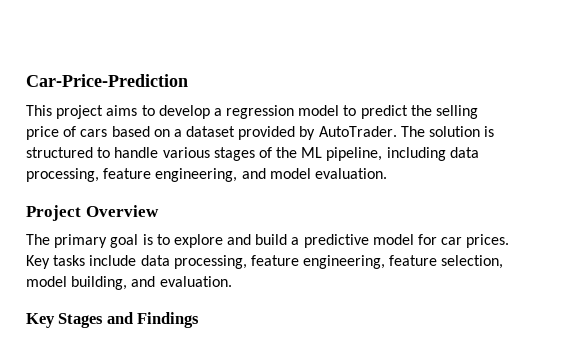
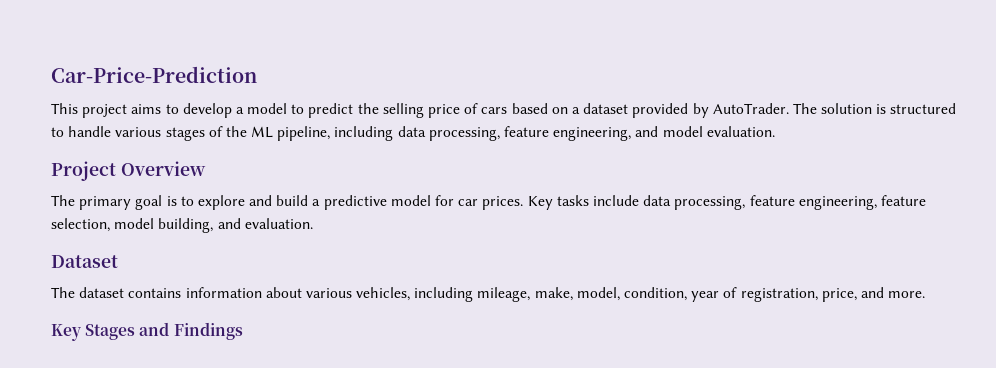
- This project aims to develop a regression model to predict the selling price of cars based on a dataset provided by AutoTrader.
+ This project aims to develop a model to predict the selling price of cars based on a dataset provided by AutoTrader.
+ Dataset
+ The dataset contains information about various vehicles, including mileage, make, model, condition, year of registration, price, and more.

